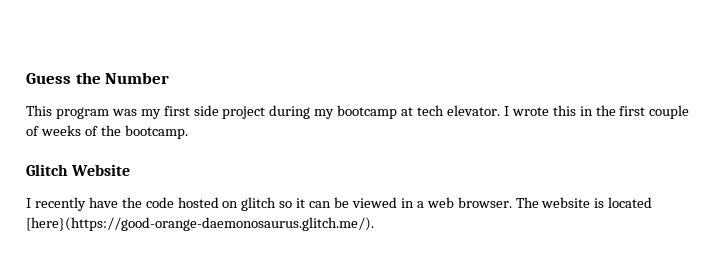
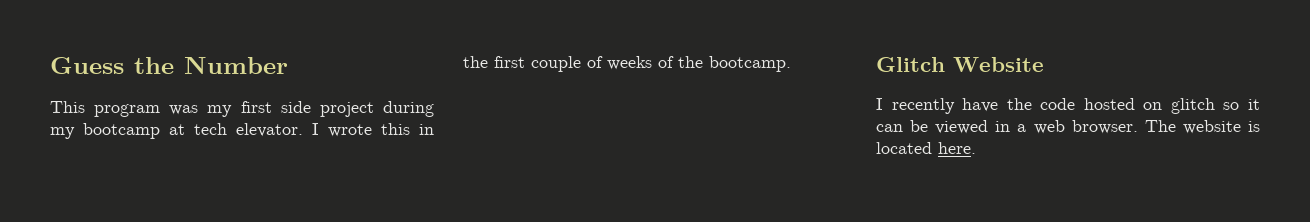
- The website is located [here}(https://good-orange-daemonosaurus.glitch.me/).
+ The website is located here.

